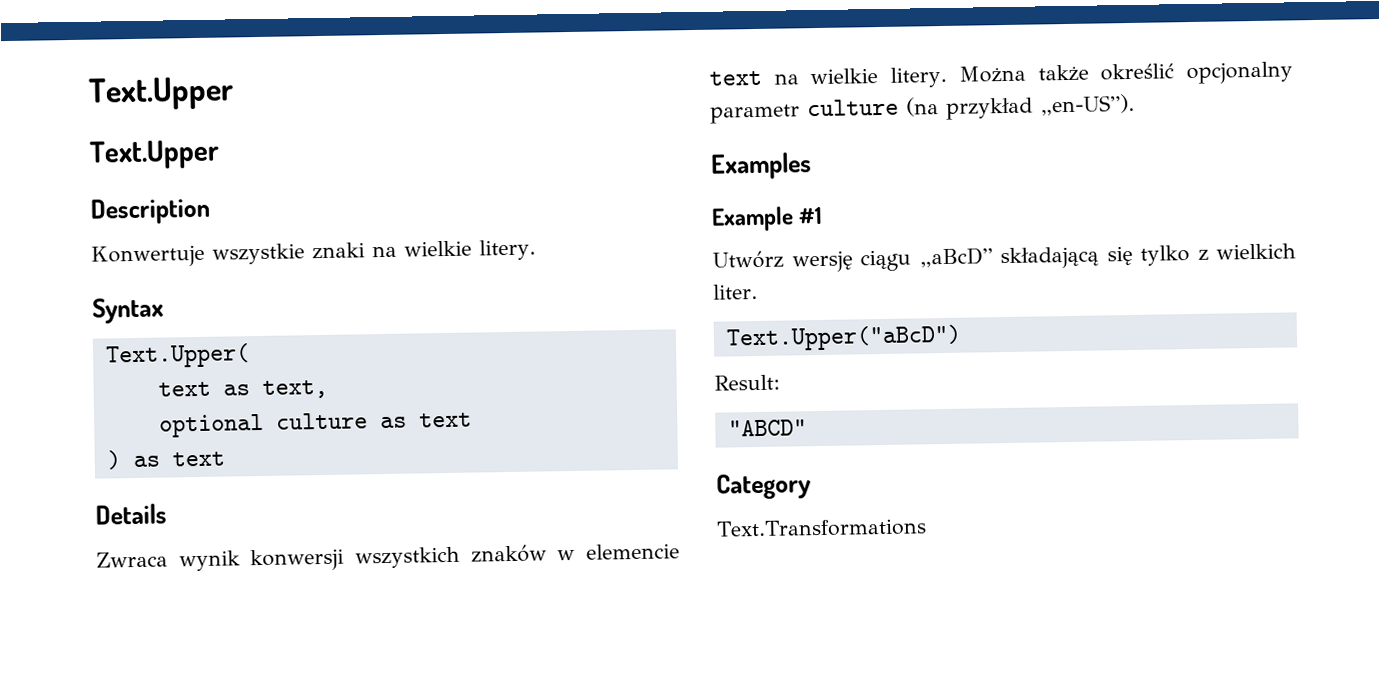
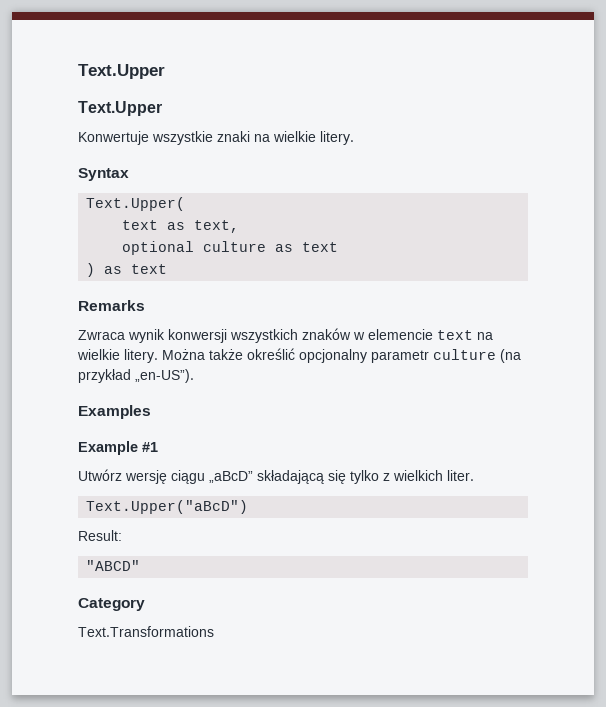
- Description
- Details
+ Remarks

